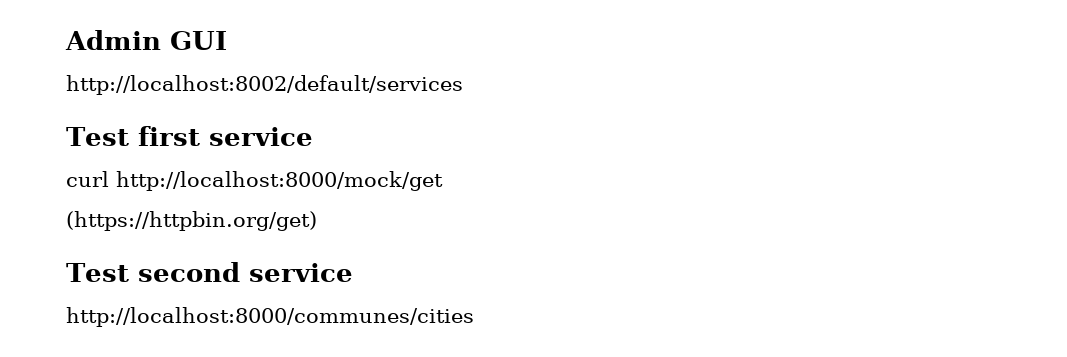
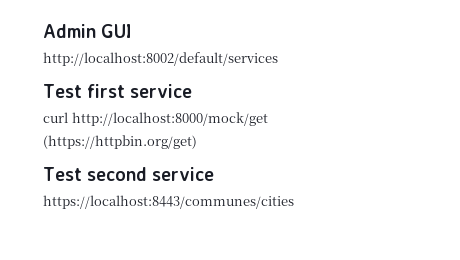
- http://localhost:8000/communes/cities
+ https://localhost:8443/communes/cities

